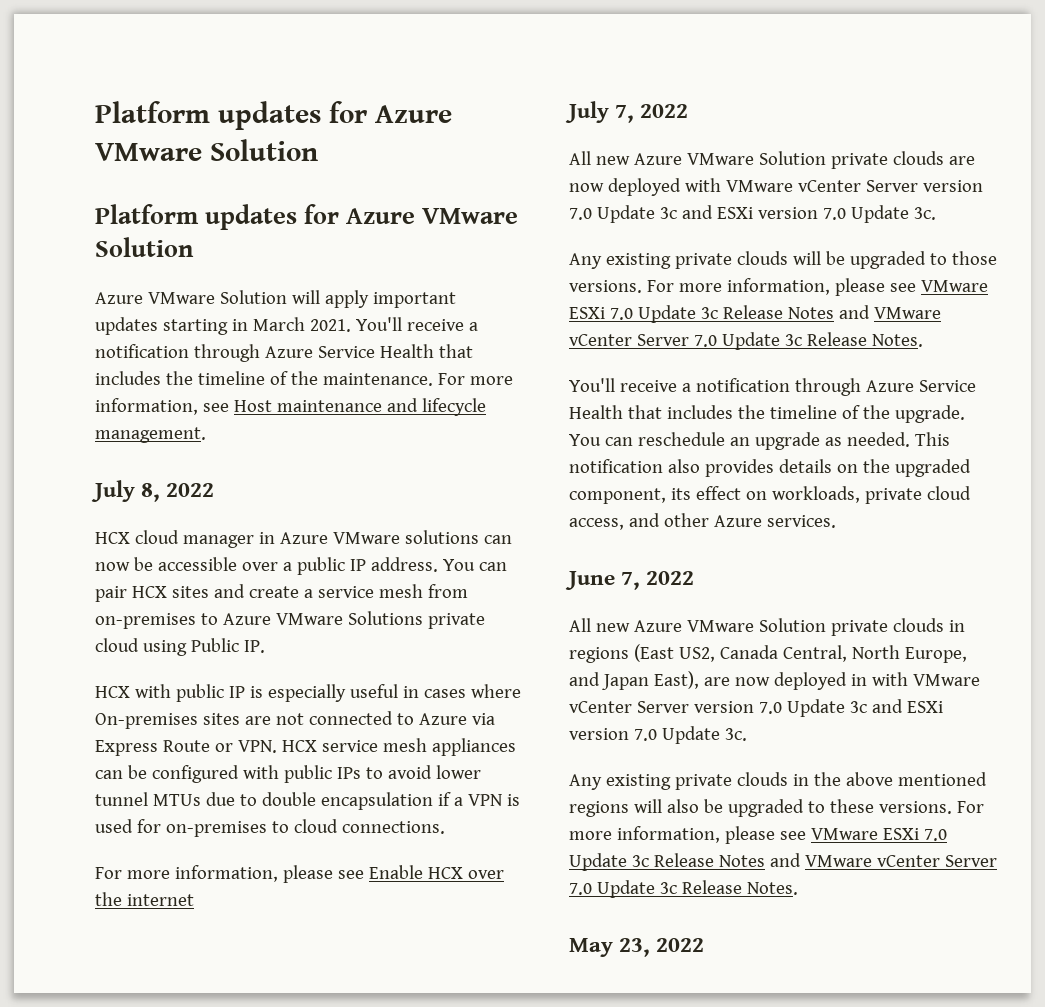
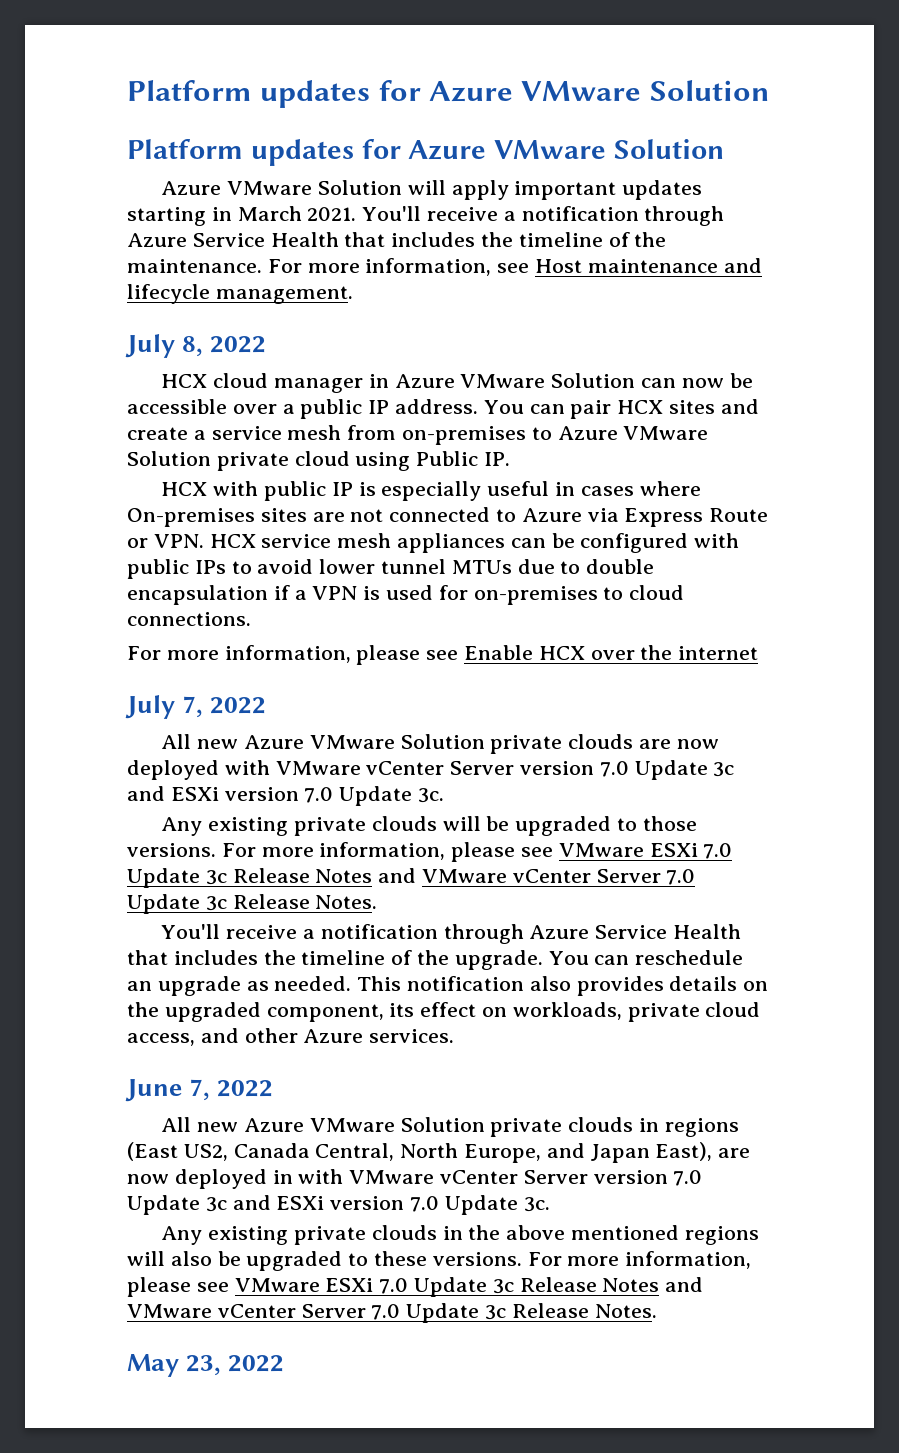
- HCX cloud manager in Azure VMware solutions can now be accessible over a public IP address.
+ HCX cloud manager in Azure VMware Solution can now be accessible over a public IP address.
- You can pair HCX sites and create a service mesh from on-premises to Azure VMware Solutions private cloud using Public IP.
+ You can pair HCX sites and create a service mesh from on-premises to Azure VMware Solution private cloud using Public IP.

